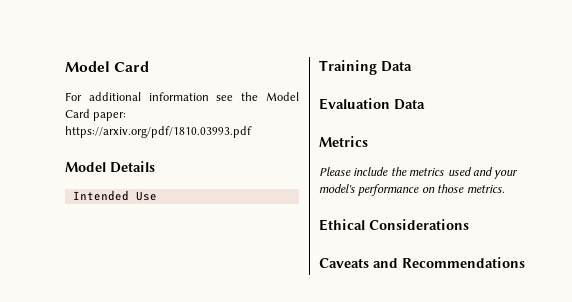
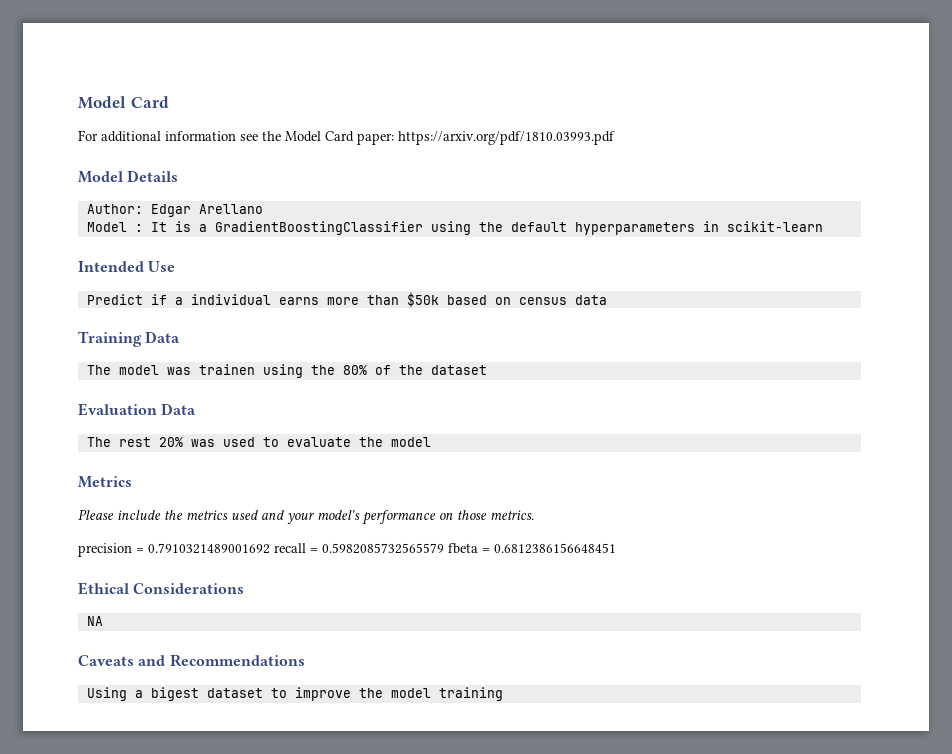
+ Author: Edgar Arellano
+ Model : It is a GradientBoostingClassifier using the default hyperparameters in scikit-learn
  Intended Use
+ Predict if a individual earns more than $50k based on census data
  Training Data
+ The model was trainen using the 80% of the dataset
  Evaluation Data
+ The rest 20% was used to evaluate the model
+ precision = 0.7910321489001692 recall = 0.5982085732565579 fbeta = 0.6812386156648451
+ NA
+ Using a bigest dataset to improve the model training

